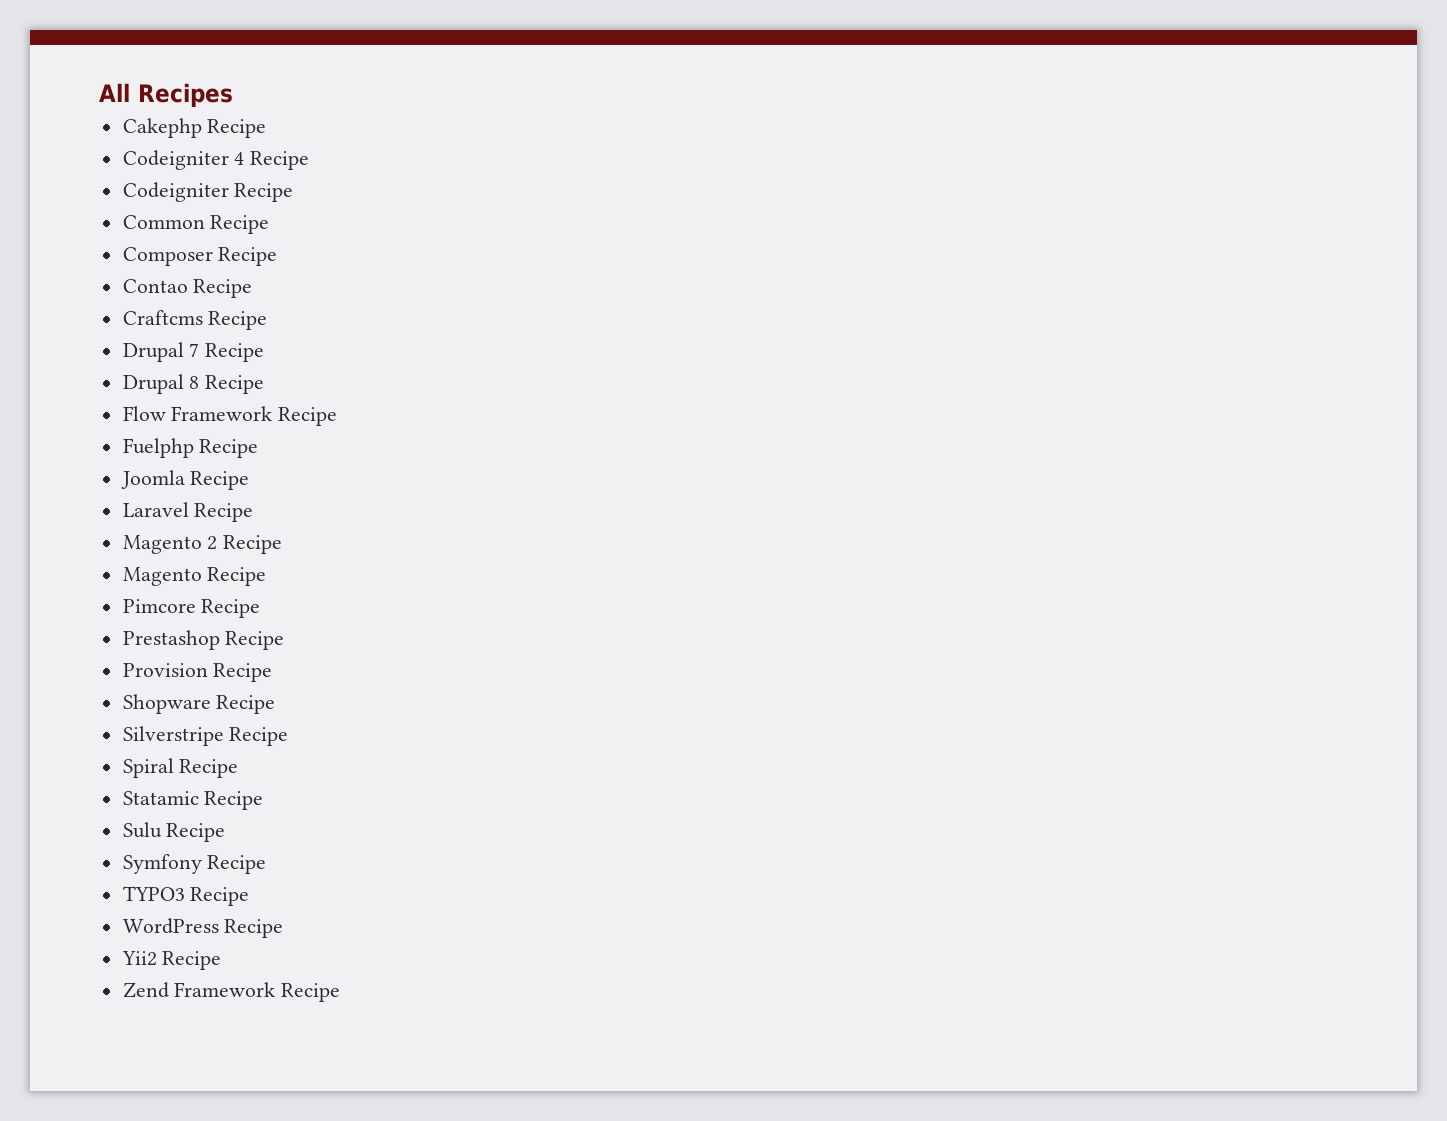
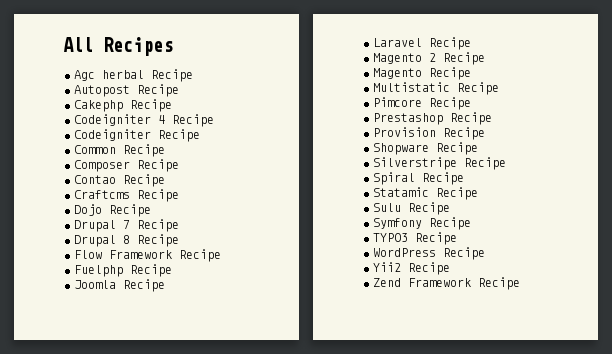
+ Agc herbal Recipe
+ Autopost Recipe
+ Dojo Recipe
+ Multistatic Recipe

